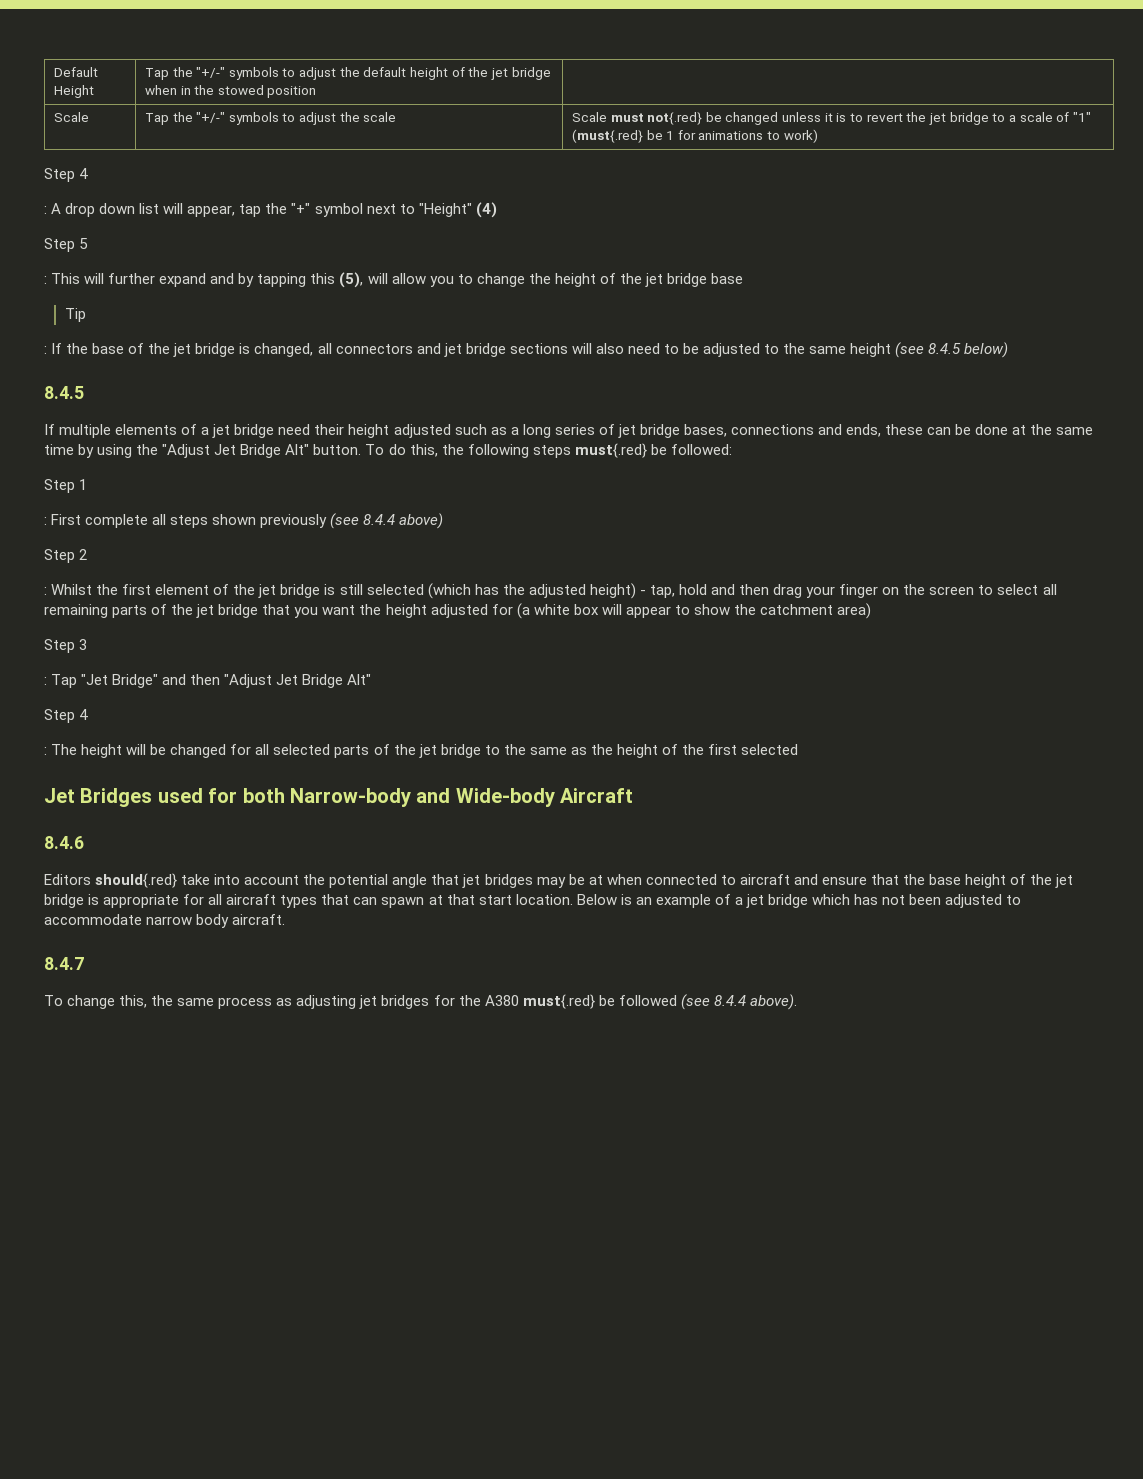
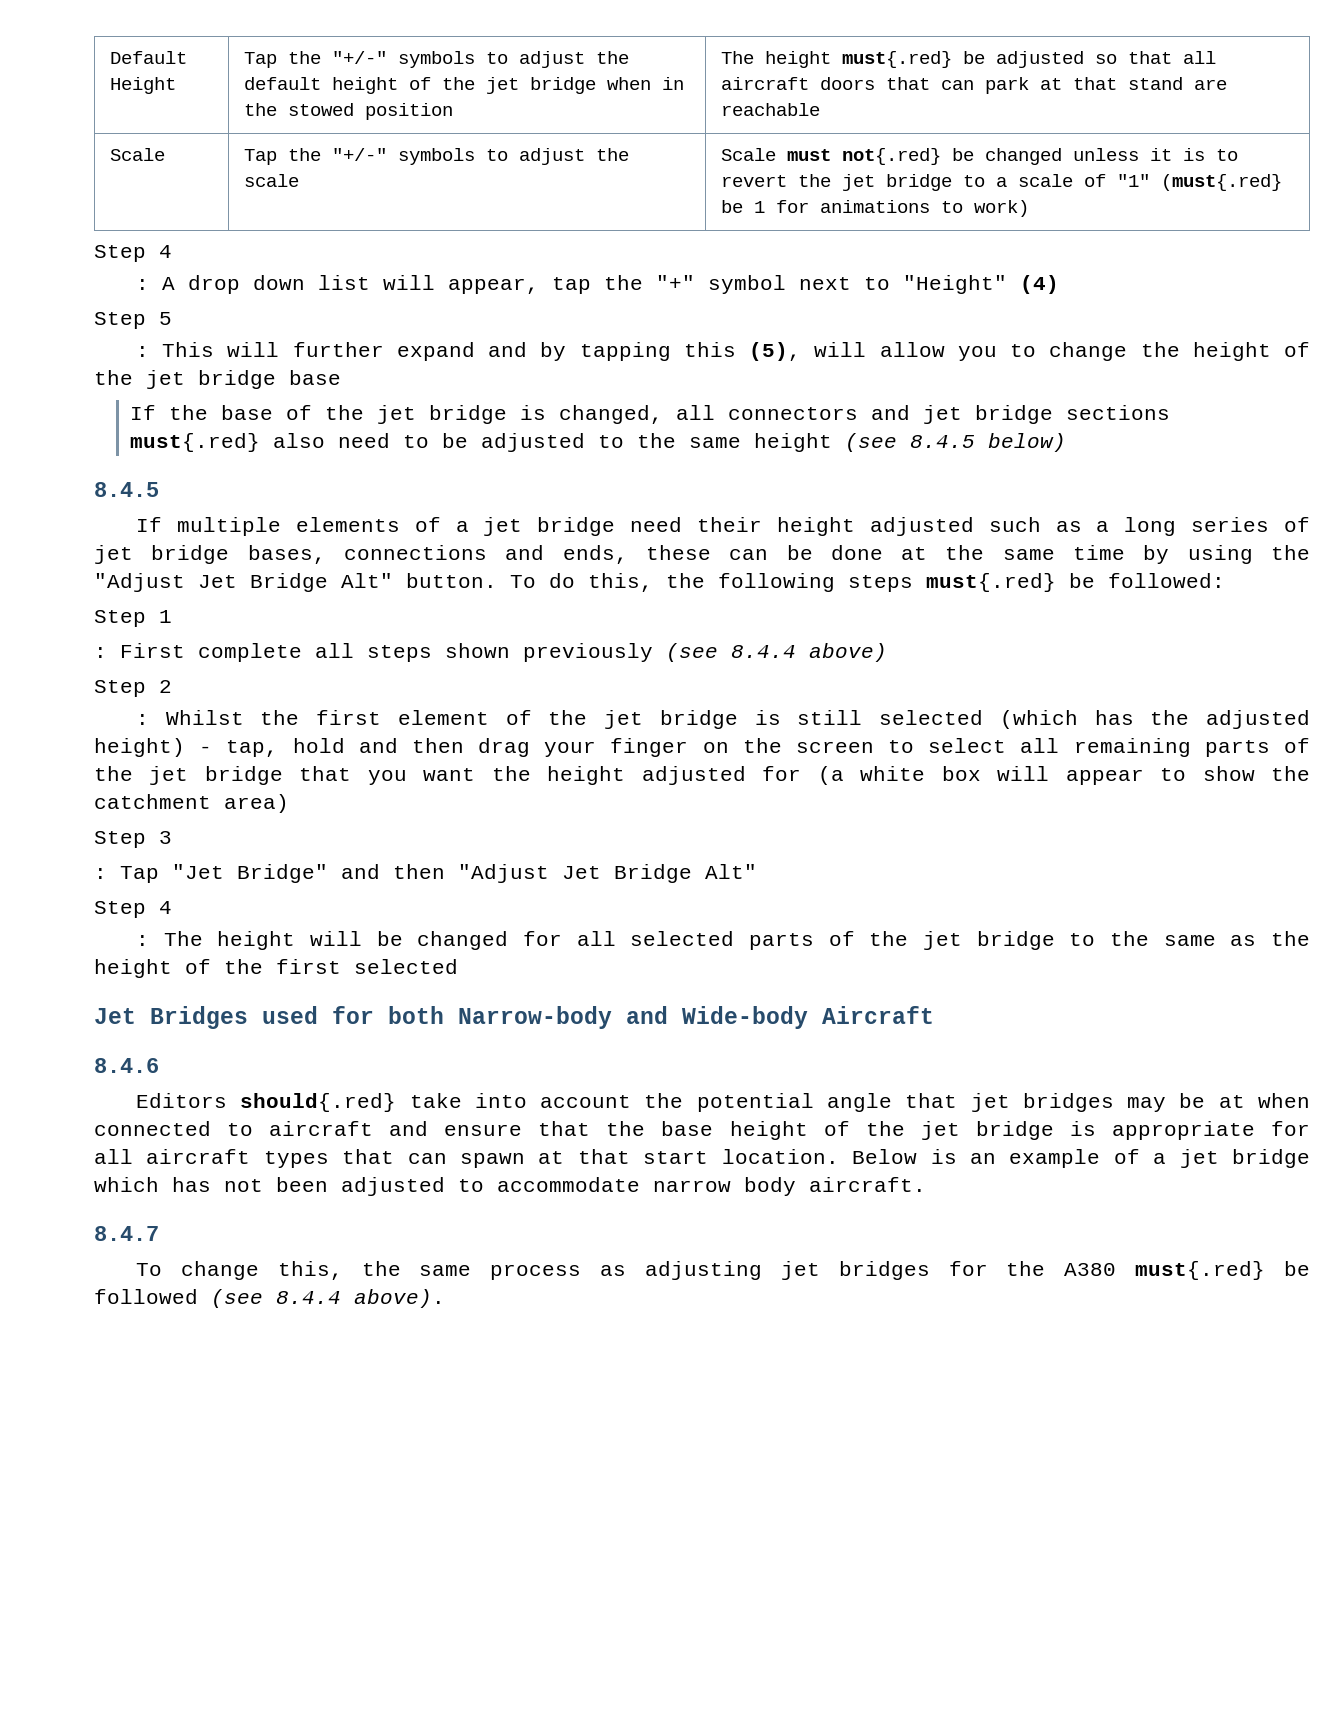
- Default Height | Tap the "+/-" symbols to adjust the default height of the jet bridge when in the stowed position |
+ Default Height | Tap the "+/-" symbols to adjust the default height of the jet bridge when in the stowed position | The height must{.red} be adjusted so that all aircraft doors that can park at that stand are reachable
- Tip
- : If the base of the jet bridge is changed, all connectors and jet bridge sections will also need to be adjusted to the same height (see 8.4.5 below)
+ If the base of the jet bridge is changed, all connectors and jet bridge sections must{.red} also need to be adjusted to the same height (see 8.4.5 below)

